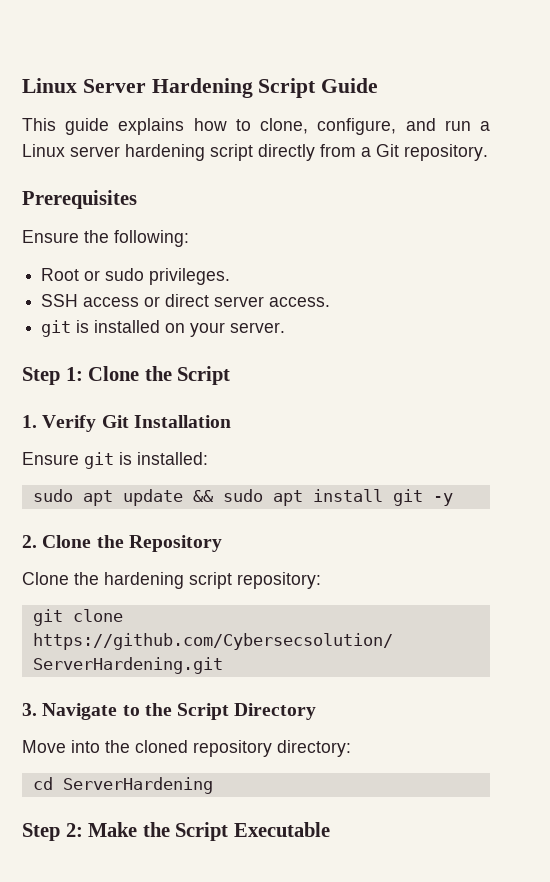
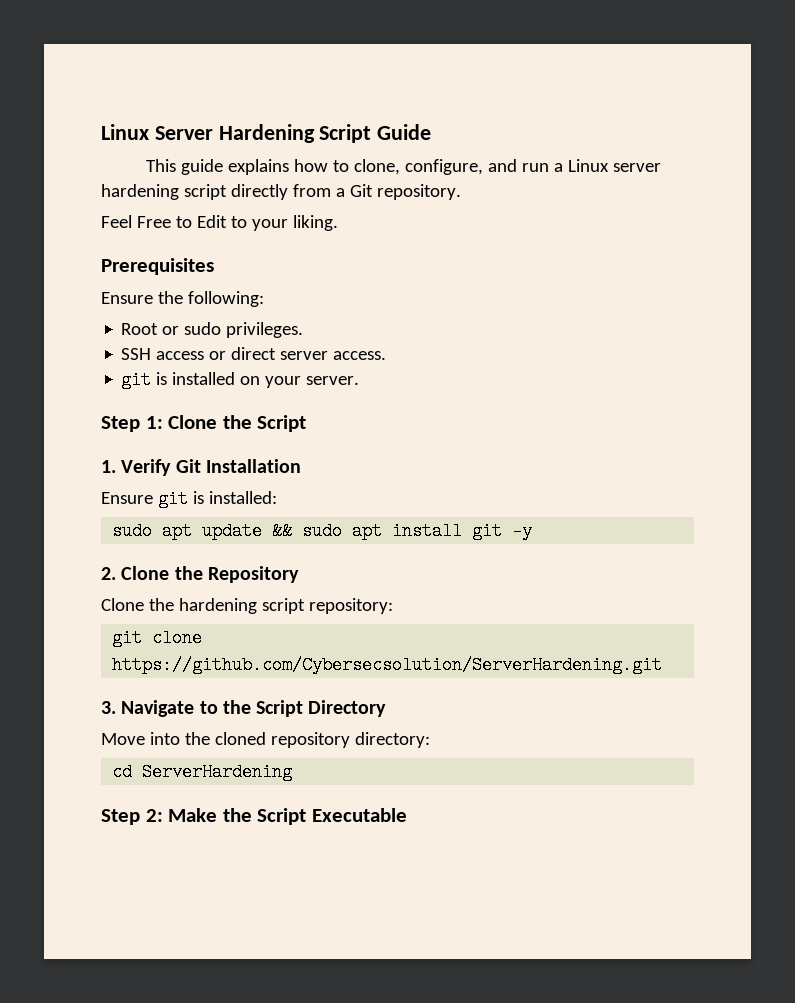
+ Feel Free to Edit to your liking.

